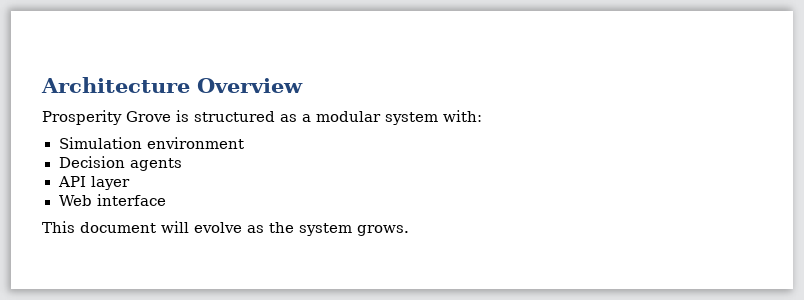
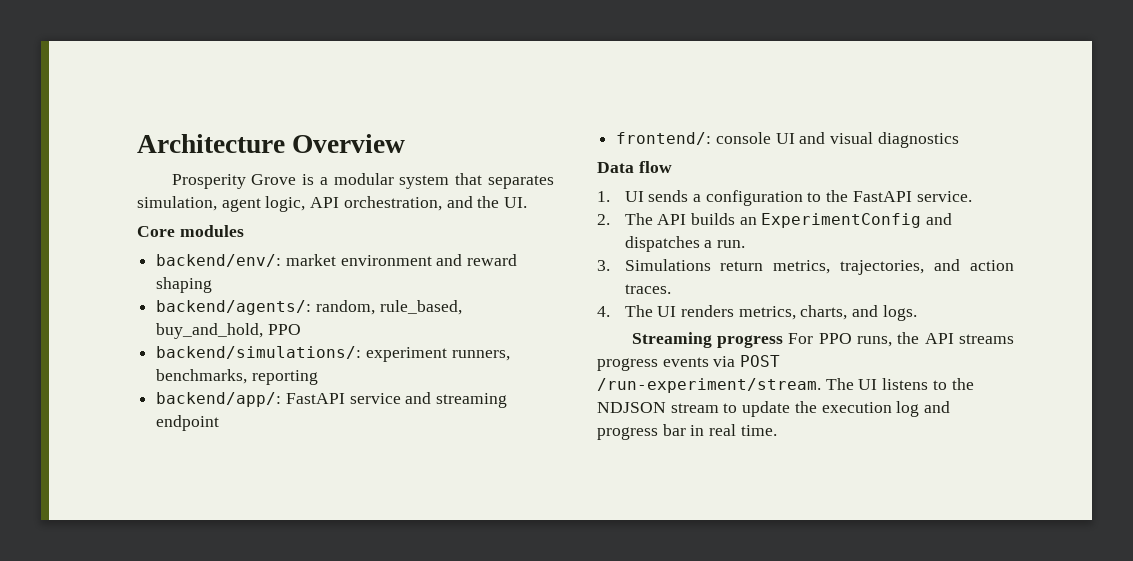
- Prosperity Grove is structured as a modular system with:
- Simulation environment
- Decision agents
- API layer
- Web interface
- This document will evolve as the system grows.
+ Prosperity Grove is a modular system that separates simulation, agent logic, API orchestration, and the UI.
+ Core modules
+ backend/env/: market environment and reward shaping
+ backend/agents/: random, rule_based, buy_and_hold, PPO
+ backend/simulations/: experiment runners, benchmarks, reporting
+ backend/app/: FastAPI service and streaming endpoint
+ frontend/: console UI and visual diagnostics
+ Data flow
+ 1. UI sends a configuration to the FastAPI service.
+ 2. The API builds an ExperimentConfig and dispatches a run.
+ 3. Simulations return metrics, trajectories, and action traces.
+ 4. The UI renders metrics, charts, and logs.
+ Streaming progress For PPO runs, the API streams progress events via POST /run-experiment/stream. The UI listens to the NDJSON stream to update the execution log and progress bar in real time.

